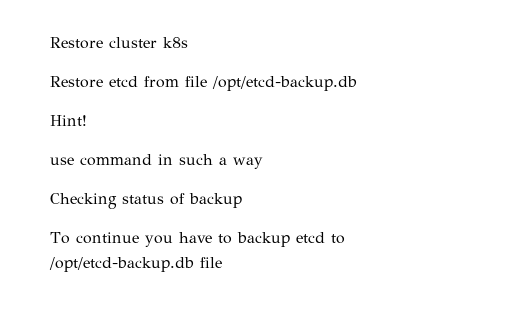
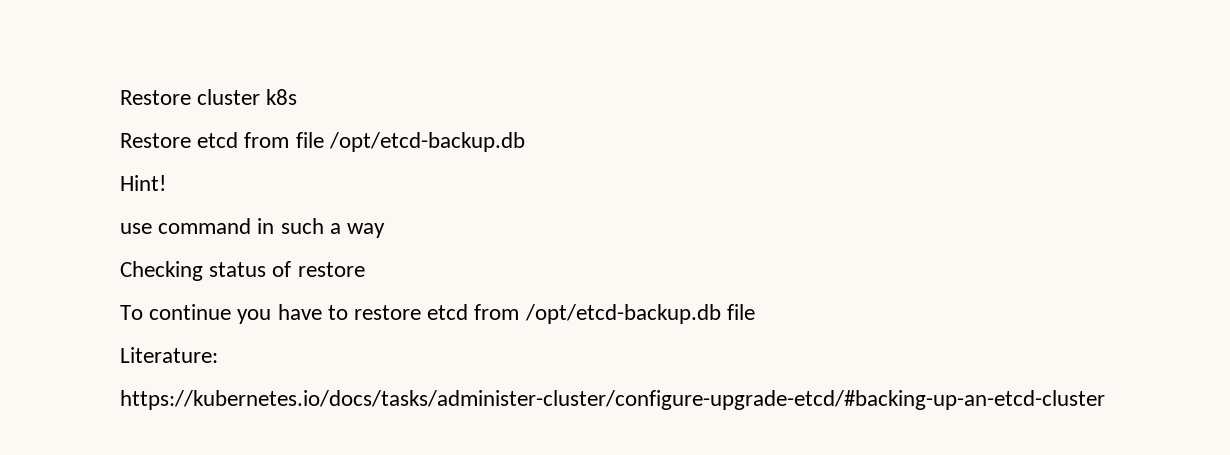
- Checking status of backup
+ Checking status of restore
- To continue you have to backup etcd to /opt/etcd-backup.db file
+ To continue you have to restore etcd from /opt/etcd-backup.db file
+ Literature:
+ https://kubernetes.io/docs/tasks/administer-cluster/configure-upgrade-etcd/#backing-up-an-etcd-cluster

